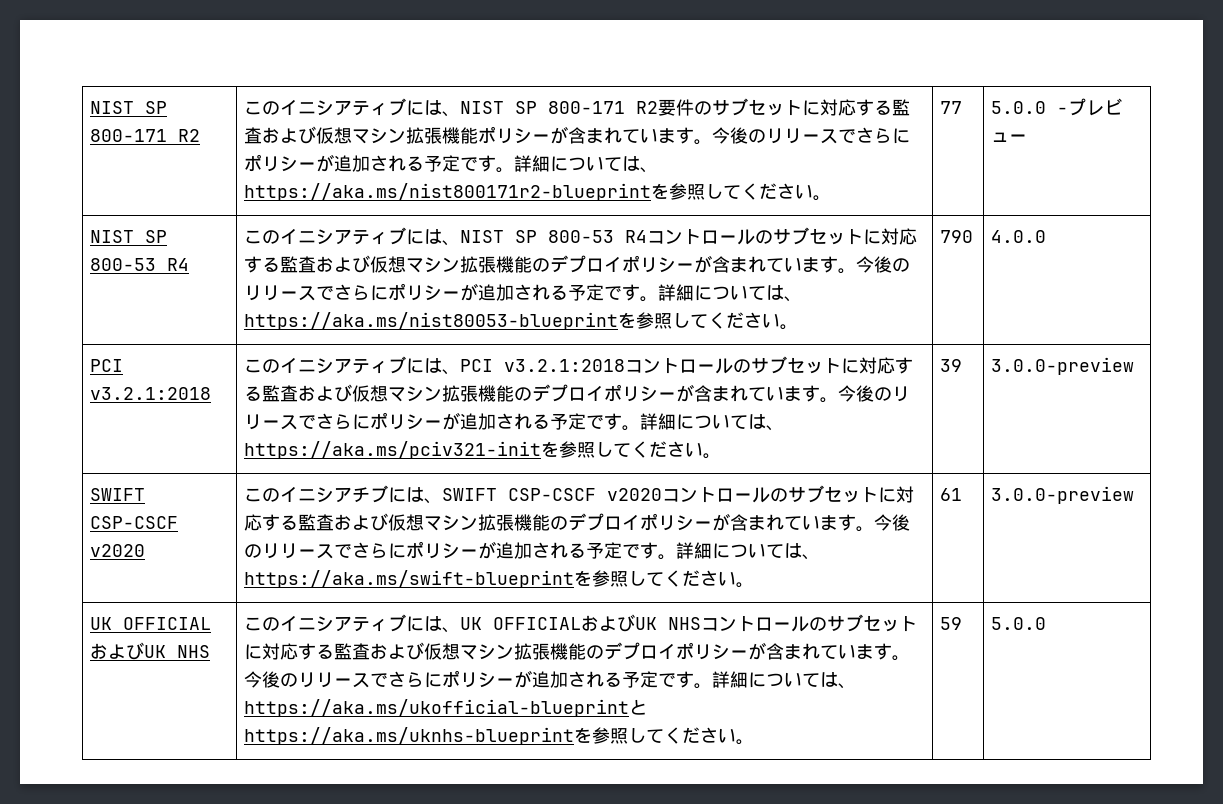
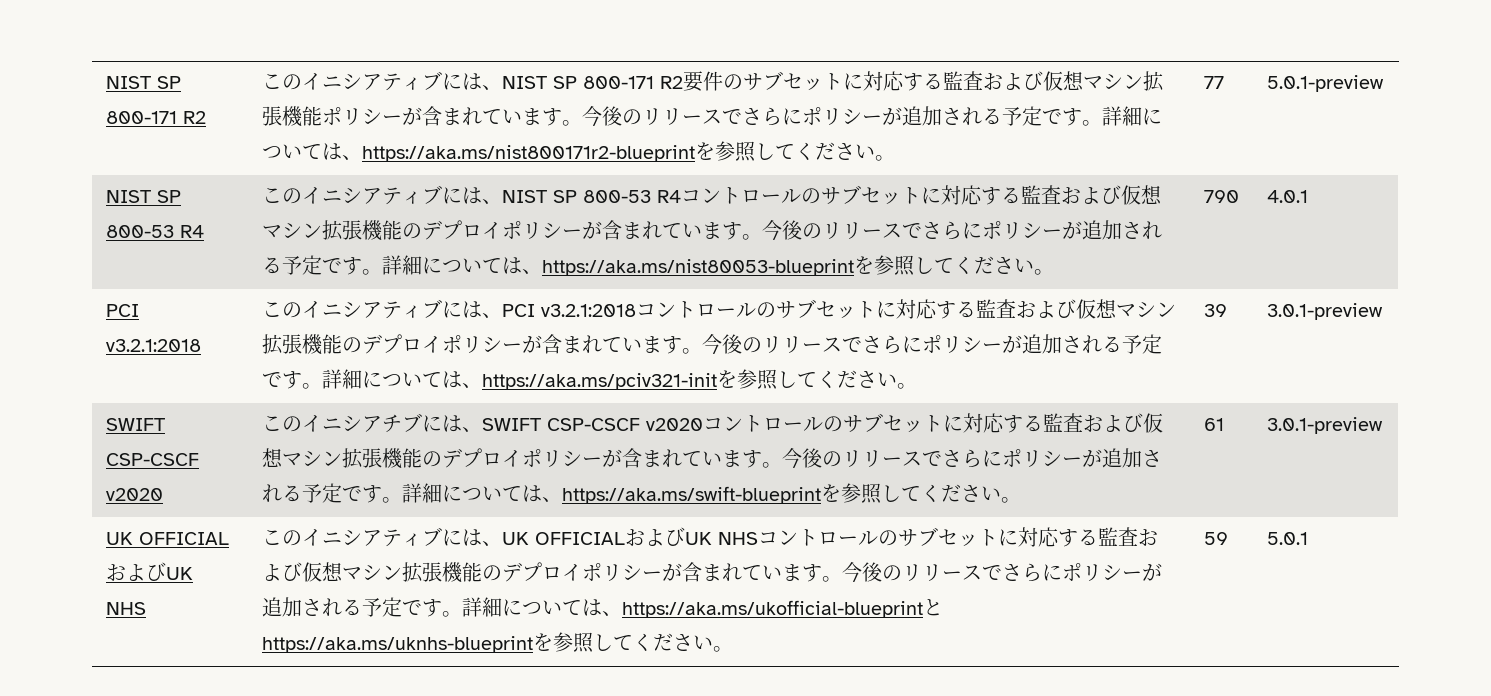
- 5.0.0 -プレビュー
+ 5.0.1-preview
- 4.0.0
+ 4.0.1
- 39 | 3.0.0-preview
+ 39 | 3.0.1-preview
- 61 | 3.0.0-preview
+ 61 | 3.0.1-preview
- 59 | 5.0.0
+ 59 | 5.0.1

